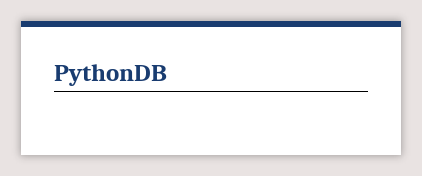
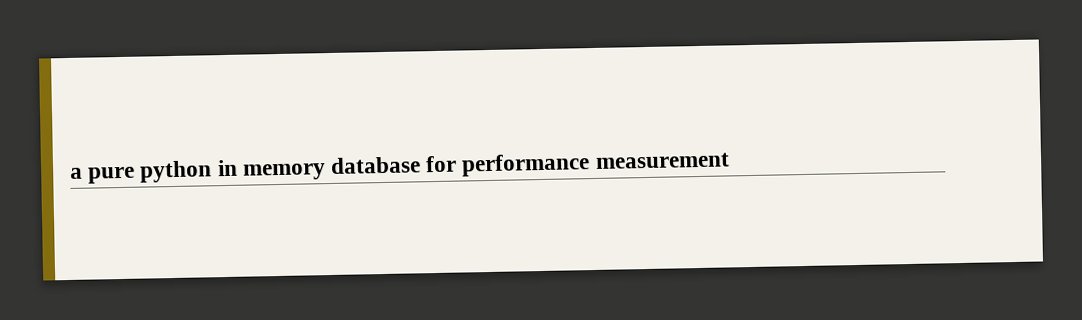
- PythonDB
+ a pure python in memory database for performance measurement

